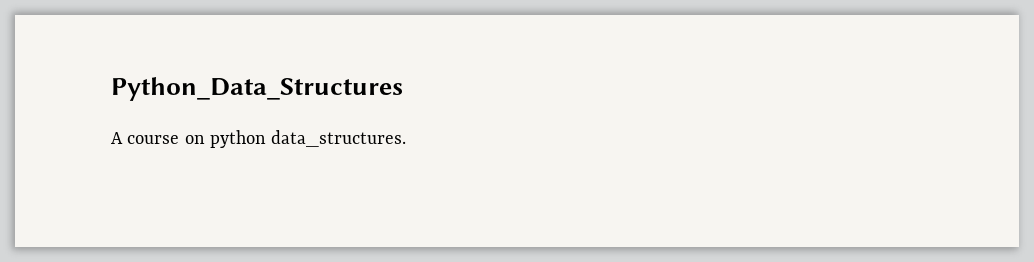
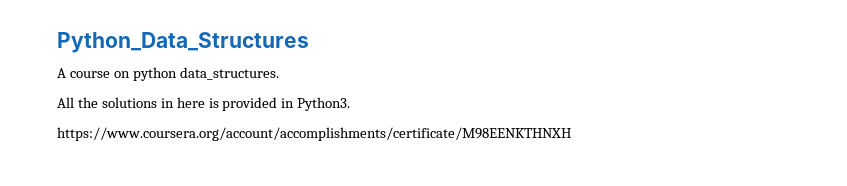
+ All the solutions in here is provided in Python3.
+ https://www.coursera.org/account/accomplishments/certificate/M98EENKTHNXH

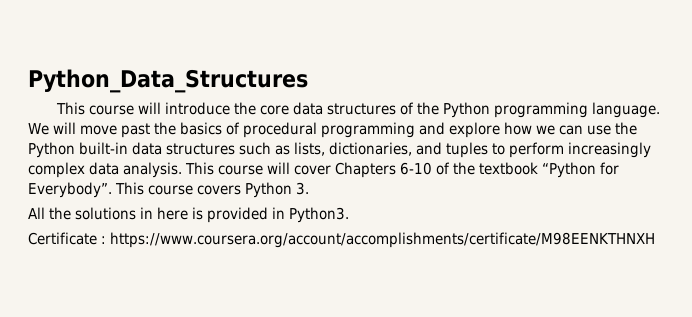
- A course on python data_structures.
+ This course will introduce the core data structures of the Python programming language. We will move past the basics of procedural programming and explore how we can use the Python built-in data structures such as lists, dictionaries, and tuples to perform increasingly complex data analysis. This course will cover Chapters 6-10 of the textbook “Python for Everybody”. This course covers Python 3.
- https://www.coursera.org/account/accomplishments/certificate/M98EENKTHNXH
+ Certificate : https://www.coursera.org/account/accomplishments/certificate/M98EENKTHNXH

